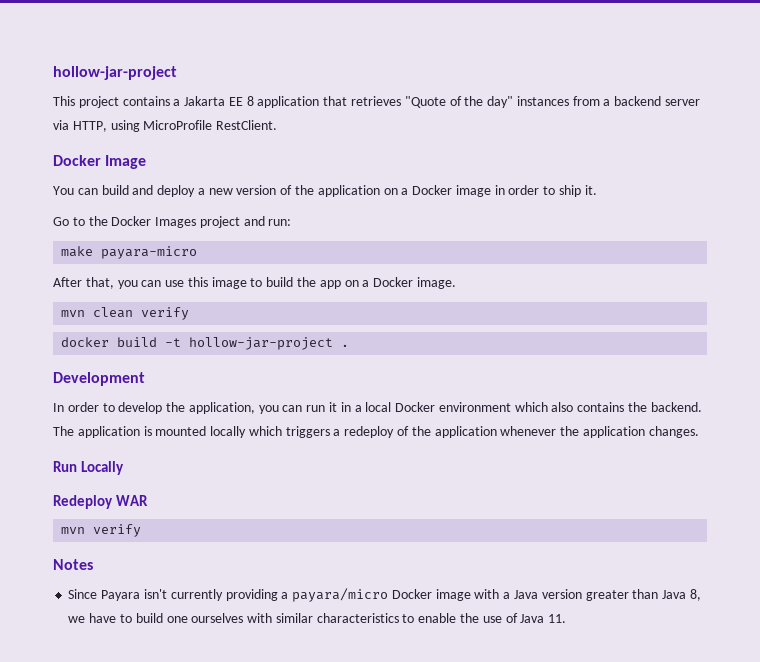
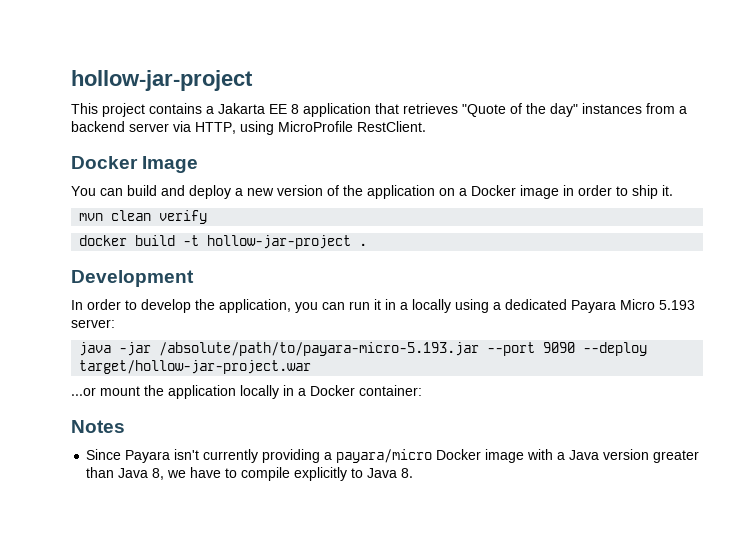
- Go to the Docker Images project and run:
- make payara-micro
- After that, you can use this image to build the app on a Docker image.
- In order to develop the application, you can run it in a local Docker environment which also contains the backend. The application is mounted locally which triggers a redeploy of the application whenever the application changes.
- Run Locally
- Redeploy WAR
- mvn verify
+ In order to develop the application, you can run it in a locally using a dedicated Payara Micro 5.193 server:
+ java -jar /absolute/path/to/payara-micro-5.193.jar --port 9090 --deploy target/hollow-jar-project.war
+ ...or mount the application locally in a Docker container:
- Since Payara isn't currently providing a payara/micro Docker image with a Java version greater than Java 8, we have to build one ourselves with similar characteristics to enable the use of Java 11.
+ Since Payara isn't currently providing a payara/micro Docker image with a Java version greater than Java 8, we have to compile explicitly to Java 8.

